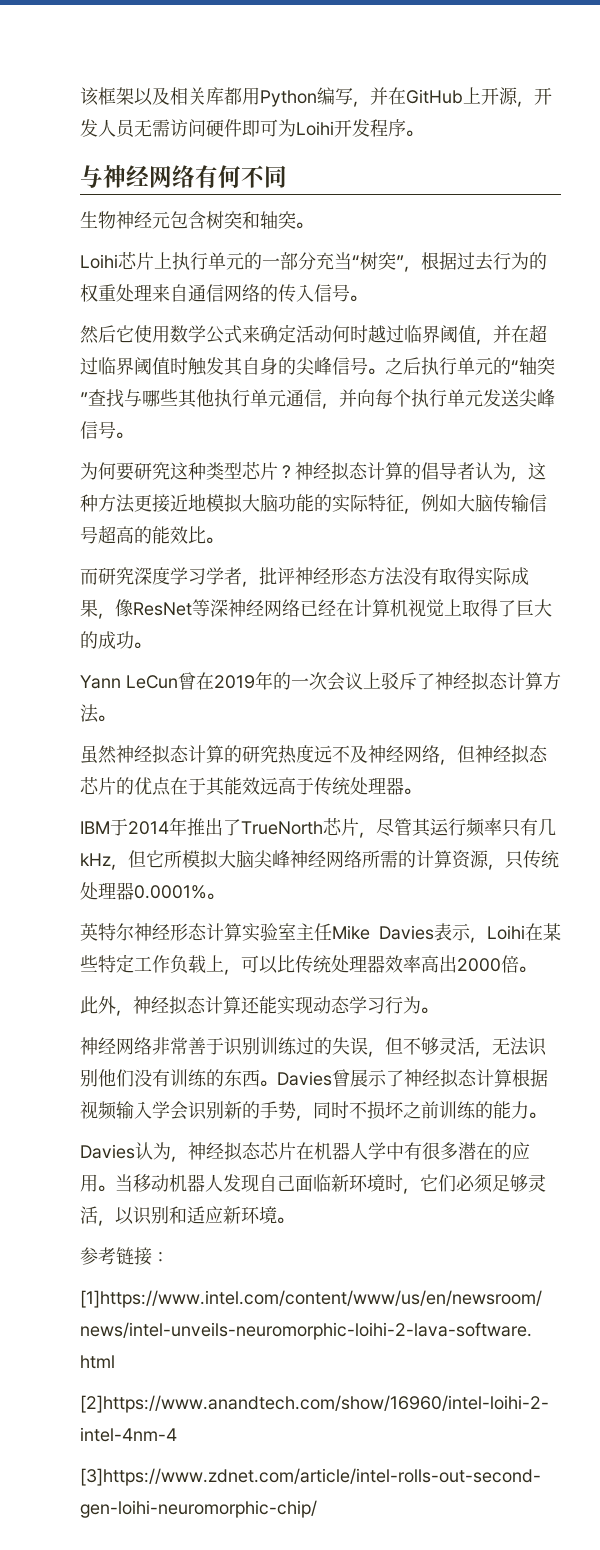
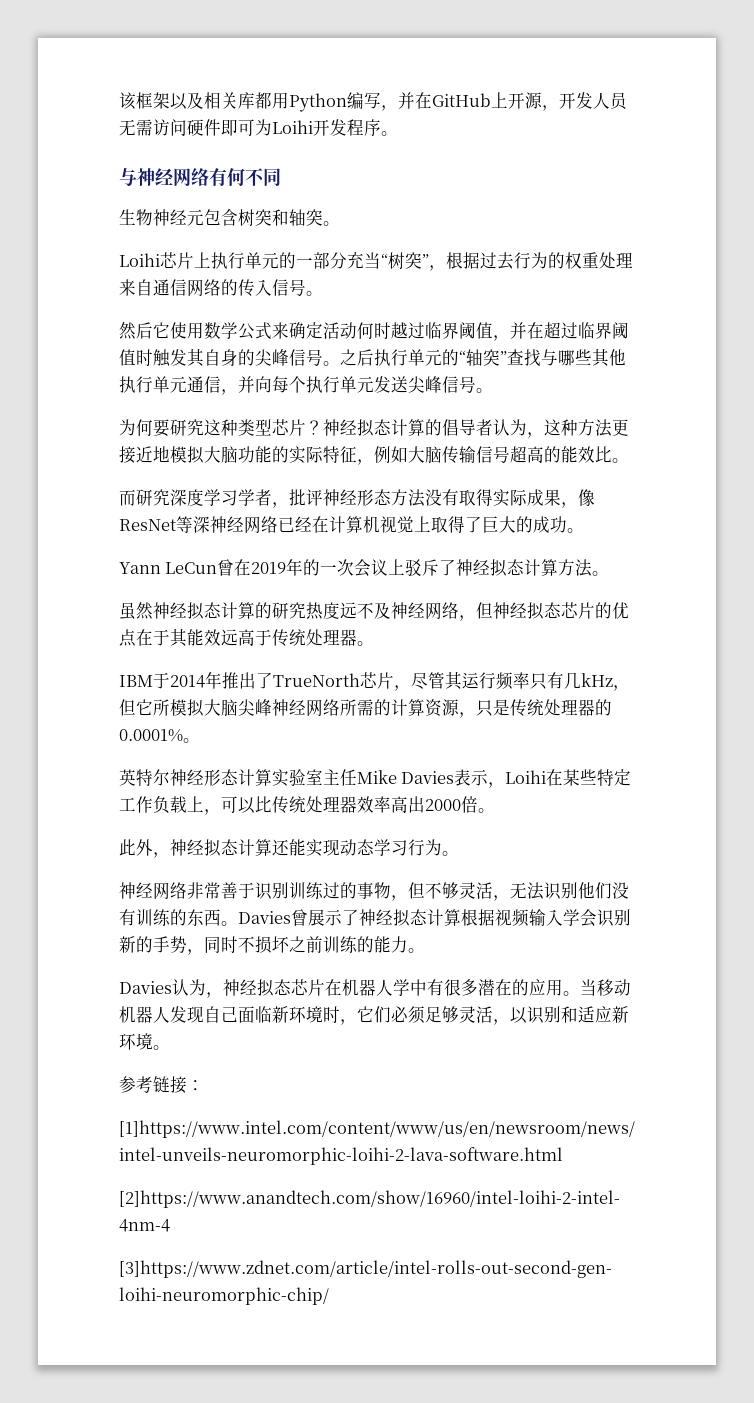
- IBM于2014年推出了TrueNorth芯片，尽管其运行频率只有几kHz，但它所模拟大脑尖峰神经网络所需的计算资源，只传统处理器0.0001%。
+ IBM于2014年推出了TrueNorth芯片，尽管其运行频率只有几kHz，但它所模拟大脑尖峰神经网络所需的计算资源，只是传统处理器的0.0001%。
- 神经网络非常善于识别训练过的失误，但不够灵活，无法识别他们没有训练的东西。
+ 神经网络非常善于识别训练过的事物，但不够灵活，无法识别他们没有训练的东西。

